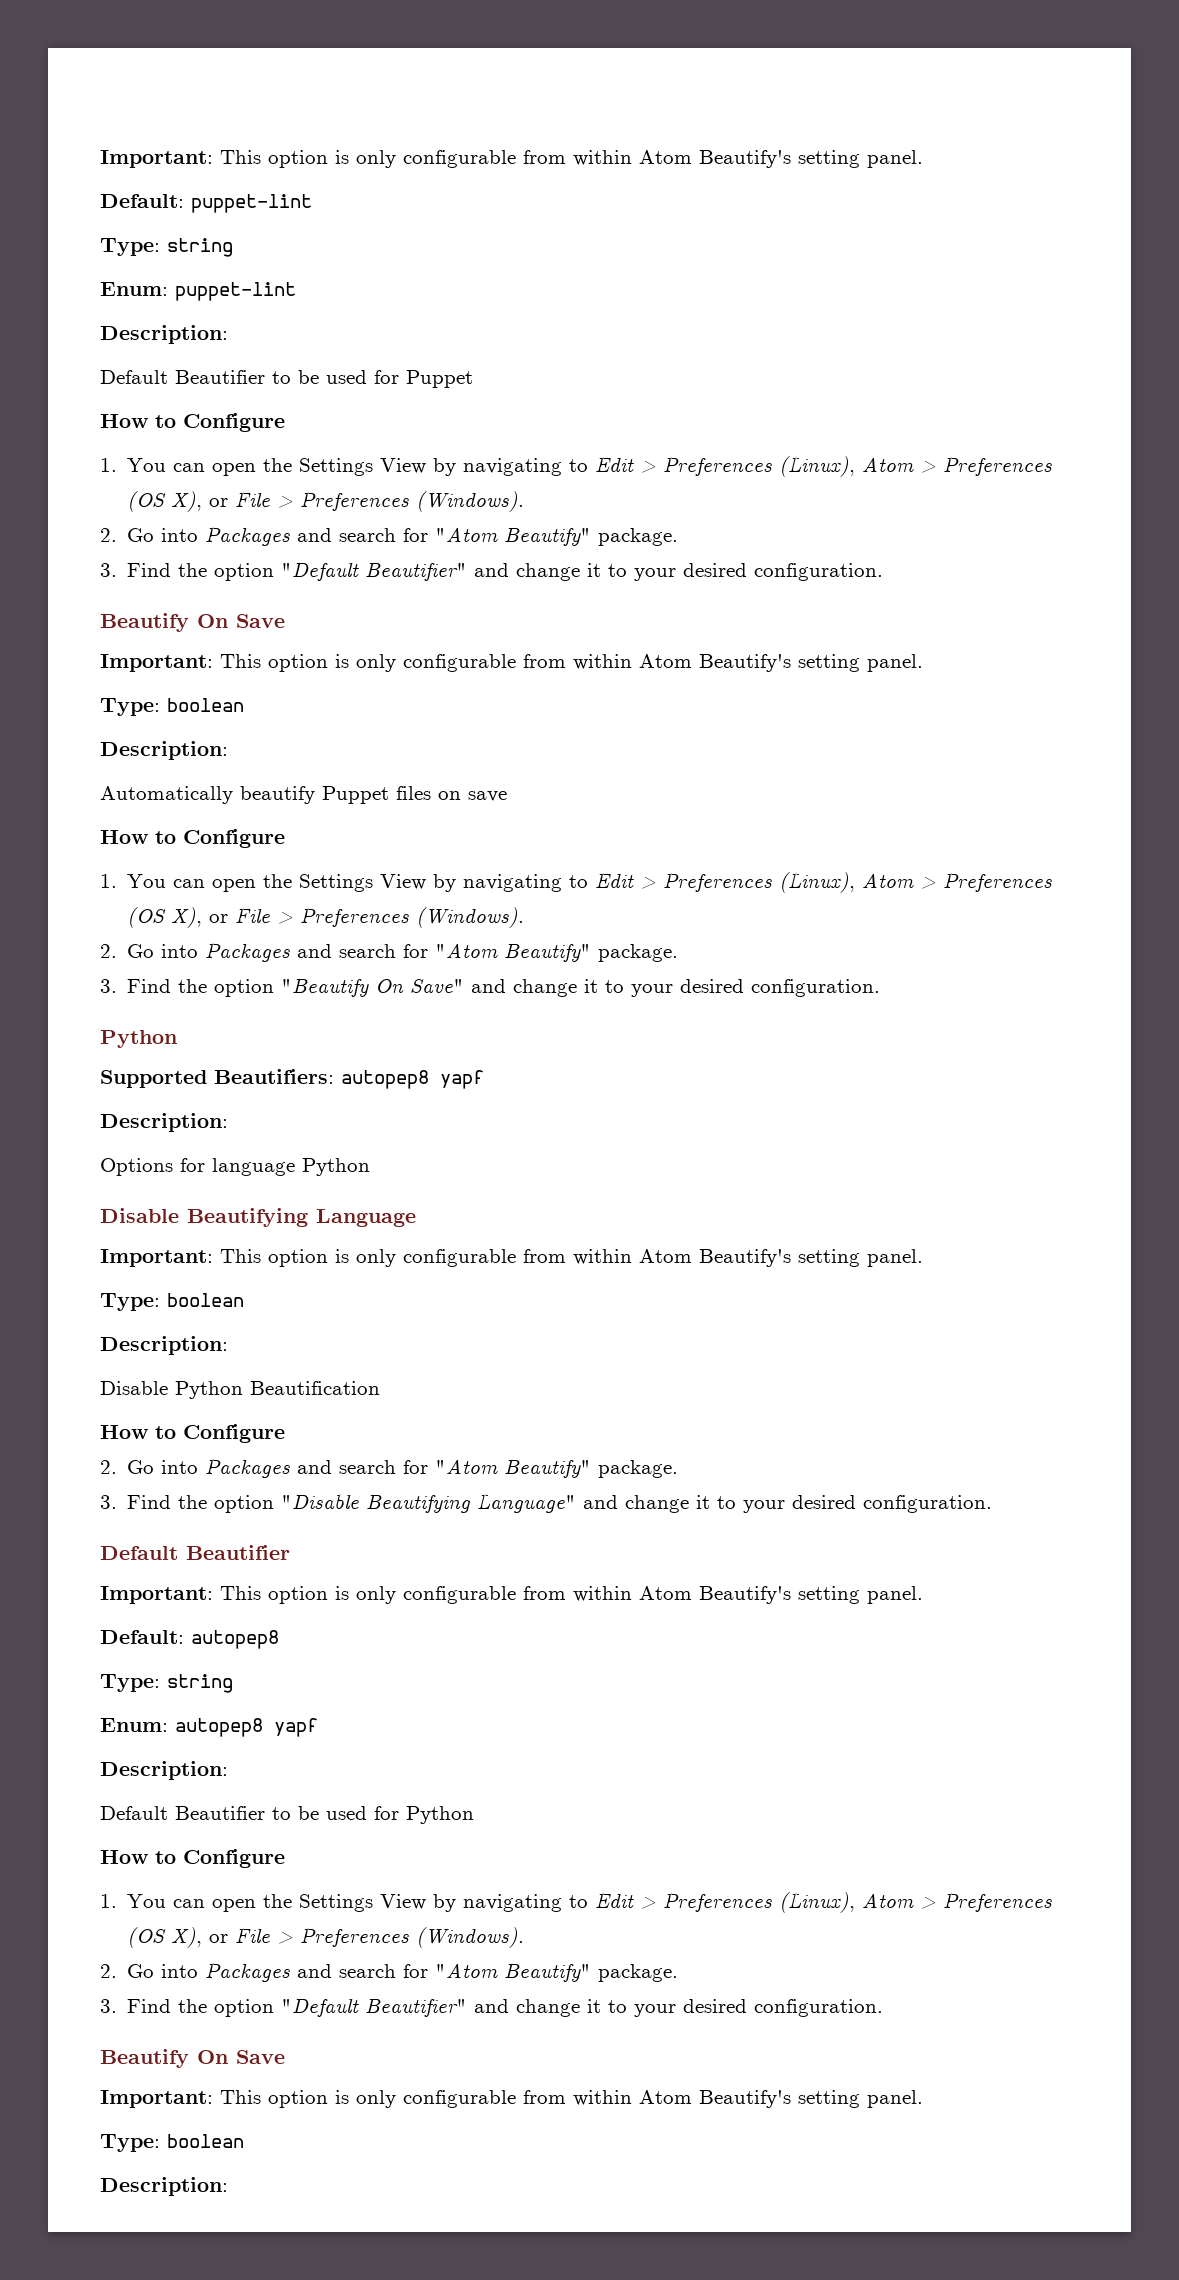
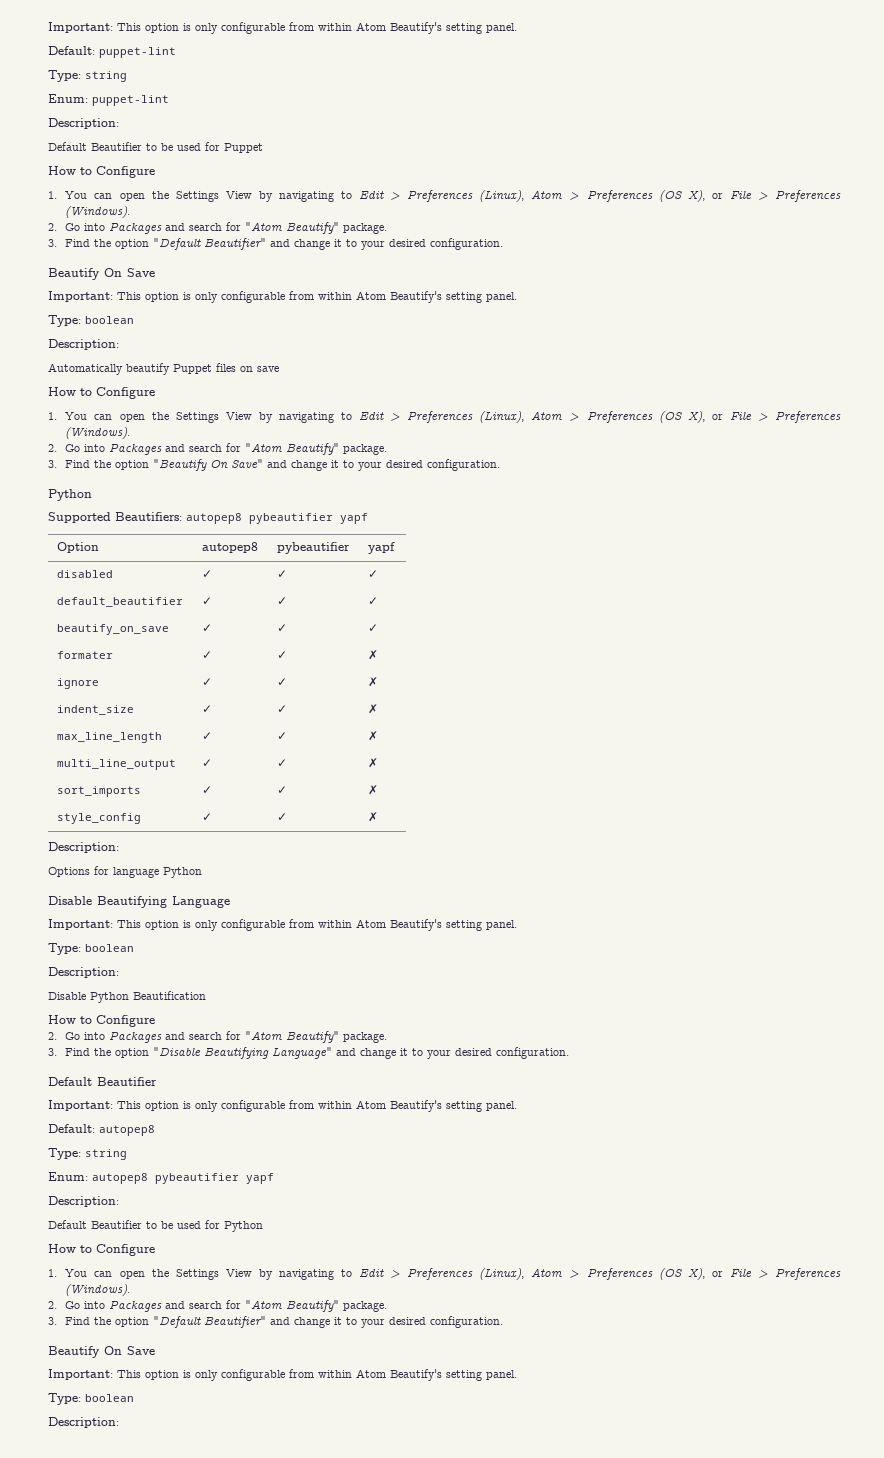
- Supported Beautifiers: autopep8 yapf
+ Supported Beautifiers: autopep8 pybeautifier yapf
+ Option | autopep8 | pybeautifier | yapf
+ disabled | ✓ | ✓ | ✓
+ default_beautifier | ✓ | ✓ | ✓
+ beautify_on_save | ✓ | ✓ | ✓
+ formater | ✓ | ✓ | ✗
+ ignore | ✓ | ✓ | ✗
+ indent_size | ✓ | ✓ | ✗
+ max_line_length | ✓ | ✓ | ✗
+ multi_line_output | ✓ | ✓ | ✗
+ sort_imports | ✓ | ✓ | ✗
+ style_config | ✓ | ✓ | ✗
- Enum: autopep8 yapf
+ Enum: autopep8 pybeautifier yapf

